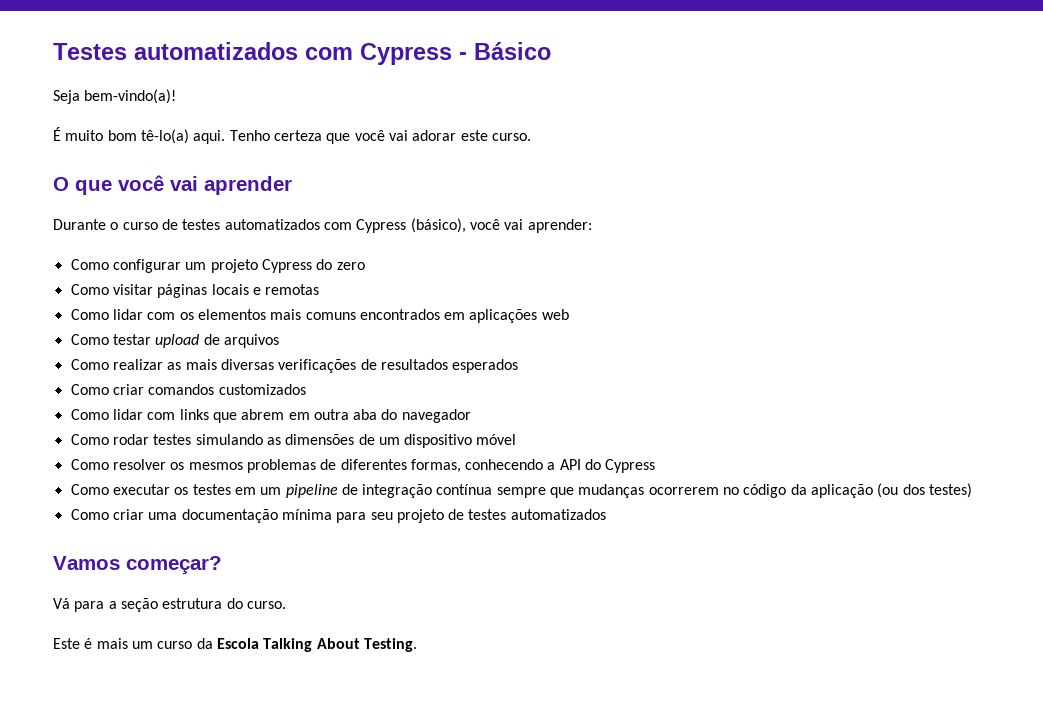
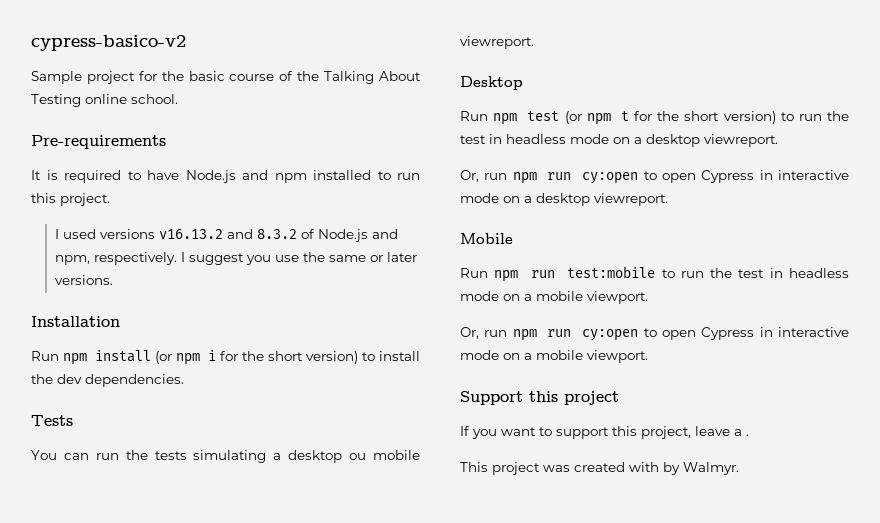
- Testes automatizados com Cypress - Básico
- Seja bem-vindo(a)!
- É muito bom tê-lo(a) aqui. Tenho certeza que você vai adorar este curso.
- O que você vai aprender
- Durante o curso de testes automatizados com Cypress (básico), você vai aprender:
- Como configurar um projeto Cypress do zero
- Como visitar páginas locais e remotas
- Como lidar com os elementos mais comuns encontrados em aplicações web
- Como testar upload de arquivos
- Como realizar as mais diversas verificações de resultados esperados
- Como criar comandos customizados
- Como lidar com links que abrem em outra aba do navegador
- Como rodar testes simulando as dimensões de um dispositivo móvel
- Como resolver os mesmos problemas de diferentes formas, conhecendo a API do Cypress
- Como executar os testes em um pipeline de integração contínua sempre que mudanças ocorrerem no código da aplicação (ou dos testes)
- Como criar uma documentação mínima para seu projeto de testes automatizados
- Vamos começar?
- Vá para a seção estrutura do curso.
- Este é mais um curso da Escola Talking About Testing.
+ cypress-basico-v2
+ Sample project for the basic course of the Talking About Testing online school.
+ Pre-requirements
+ It is required to have Node.js and npm installed to run this project.
+ I used versions v16.13.2 and 8.3.2 of Node.js and npm, respectively. I suggest you use the same or later versions.
+ Installation
+ Run npm install (or npm i for the short version) to install the dev dependencies.
+ Tests
+ You can run the tests simulating a desktop ou mobile viewreport.
+ Desktop
+ Run npm test (or npm t for the short version) to run the test in headless mode on a desktop viewreport.
+ Or, run npm run cy:open to open Cypress in interactive mode on a desktop viewreport.
+ Mobile
+ Run npm run test:mobile to run the test in headless mode on a mobile viewport.
+ Or, run npm run cy:open to open Cypress in interactive mode on a mobile viewport.
+ Support this project
+ If you want to support this project, leave a .
+ This project was created with by Walmyr.

